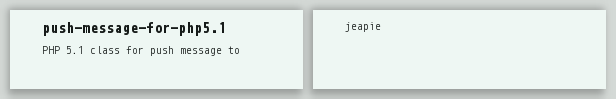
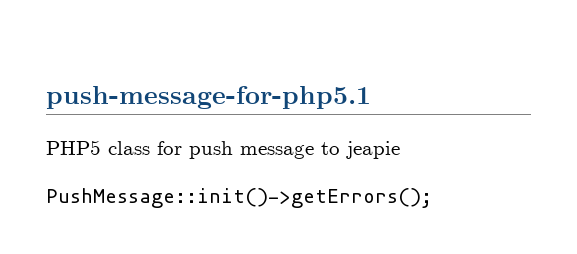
- PHP 5.1 class for push message to jeapie
+ PHP5 class for push message to jeapie
+ PushMessage::init()->getErrors();

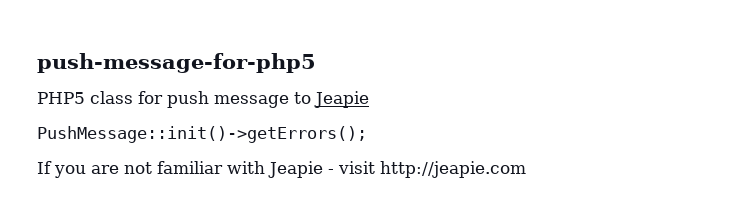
- push-message-for-php5.1
+ push-message-for-php5
- PHP5 class for push message to jeapie
+ PHP5 class for push message to Jeapie
+ If you are not familiar with Jeapie - visit http://jeapie.com

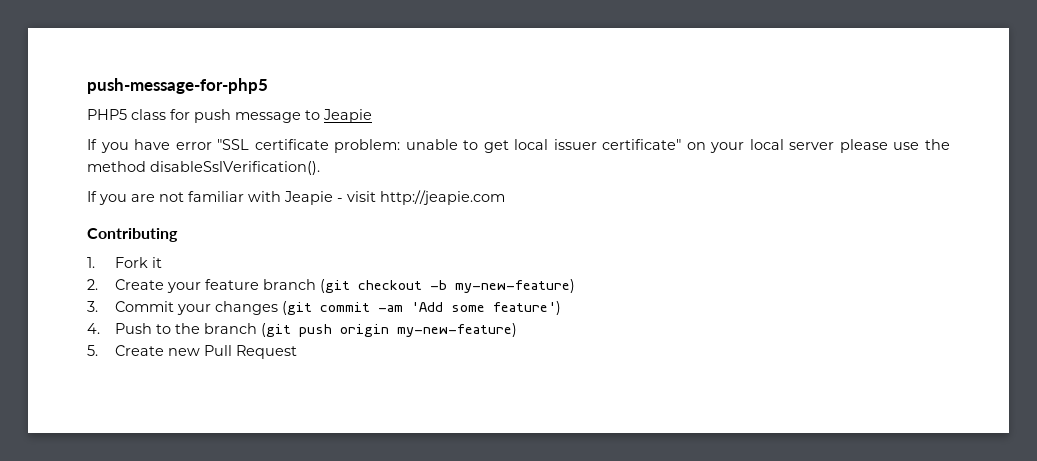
- PushMessage::init()->getErrors();
+ If you have error "SSL certificate problem: unable to get local issuer certificate" on your local server please use the method disableSslVerification().
+ Contributing
+ 1. Fork it
+ 2. Create your feature branch (git checkout -b my-new-feature)
+ 3. Commit your changes (git commit -am 'Add some feature')
+ 4. Push to the branch (git push origin my-new-feature)
+ 5. Create new Pull Request

